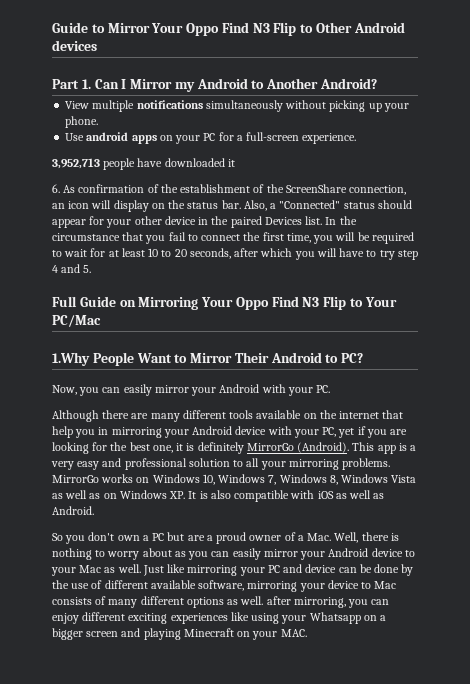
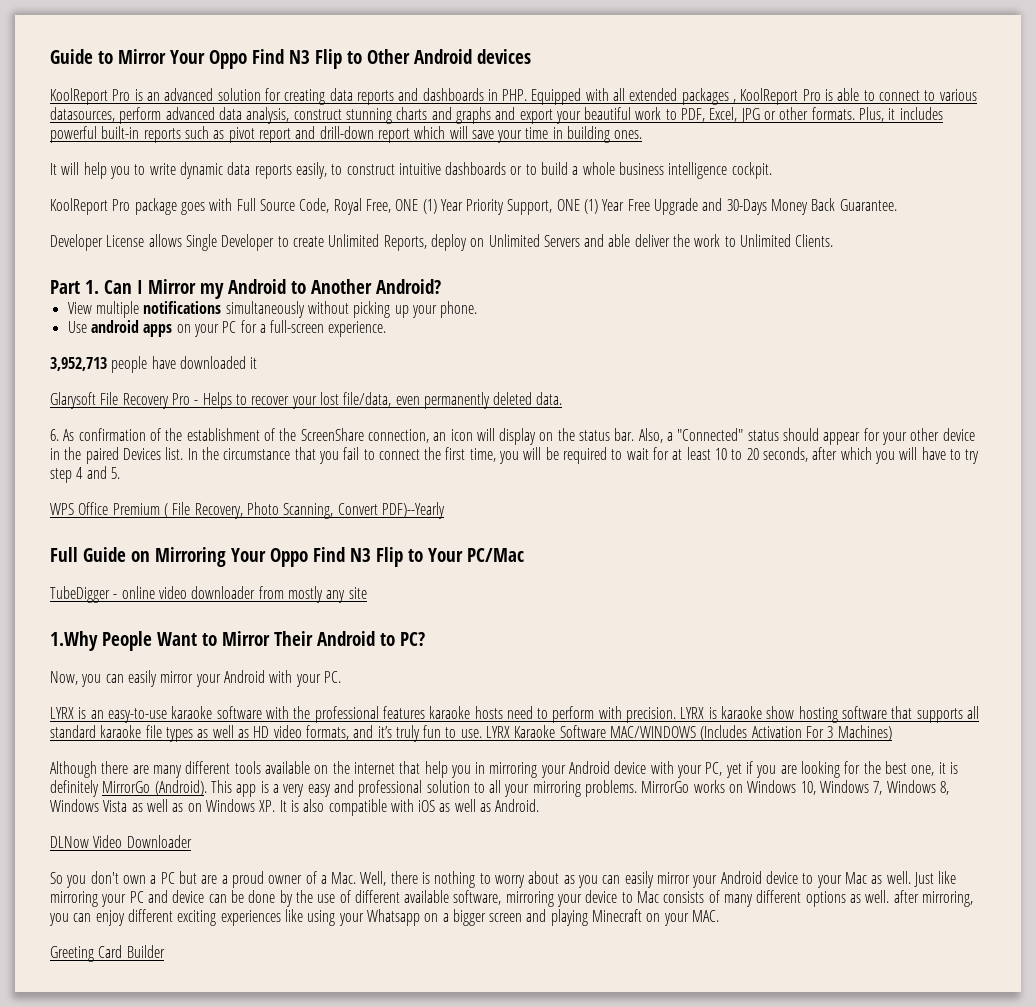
+ KoolReport Pro is an advanced solution for creating data reports and dashboards in PHP. Equipped with all extended packages , KoolReport Pro is able to connect to various datasources, perform advanced data analysis, construct stunning charts and graphs and export your beautiful work to PDF, Excel, JPG or other formats. Plus, it includes powerful built-in reports such as pivot report and drill-down report which will save your time in building ones.
+ It will help you to write dynamic data reports easily, to construct intuitive dashboards or to build a whole business intelligence cockpit.
+ KoolReport Pro package goes with Full Source Code, Royal Free, ONE (1) Year Priority Support, ONE (1) Year Free Upgrade and 30-Days Money Back Guarantee.
+ Developer License allows Single Developer to create Unlimited Reports, deploy on Unlimited Servers and able deliver the work to Unlimited Clients.
+ Glarysoft File Recovery Pro - Helps to recover your lost file/data, even permanently deleted data.
+ WPS Office Premium ( File Recovery, Photo Scanning, Convert PDF)--Yearly
+ TubeDigger - online video downloader from mostly any site
+ LYRX is an easy-to-use karaoke software with the professional features karaoke hosts need to perform with precision. LYRX is karaoke show hosting software that supports all standard karaoke file types as well as HD video formats, and it’s truly fun to use. LYRX Karaoke Software MAC/WINDOWS (Includes Activation For 3 Machines)
+ DLNow Video Downloader
+ Greeting Card Builder

